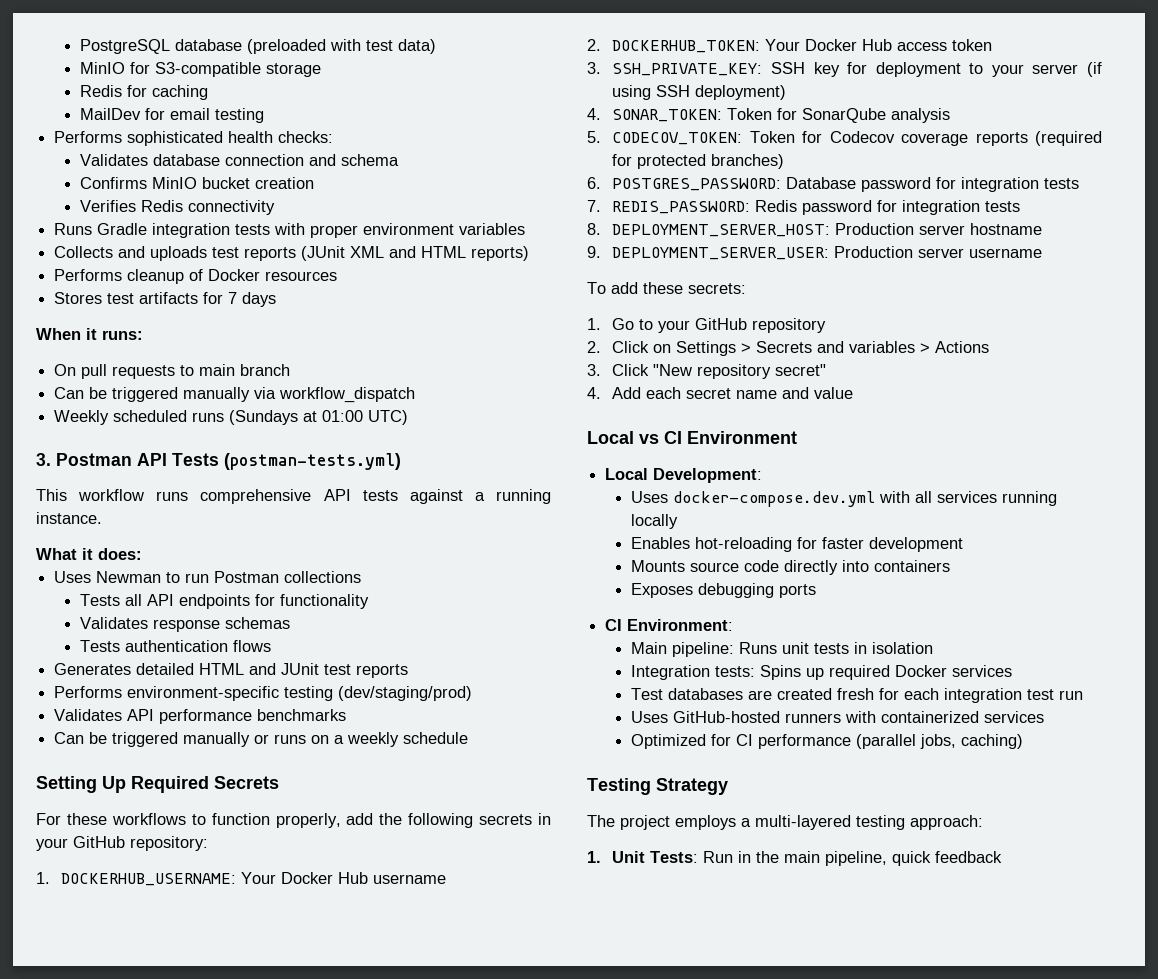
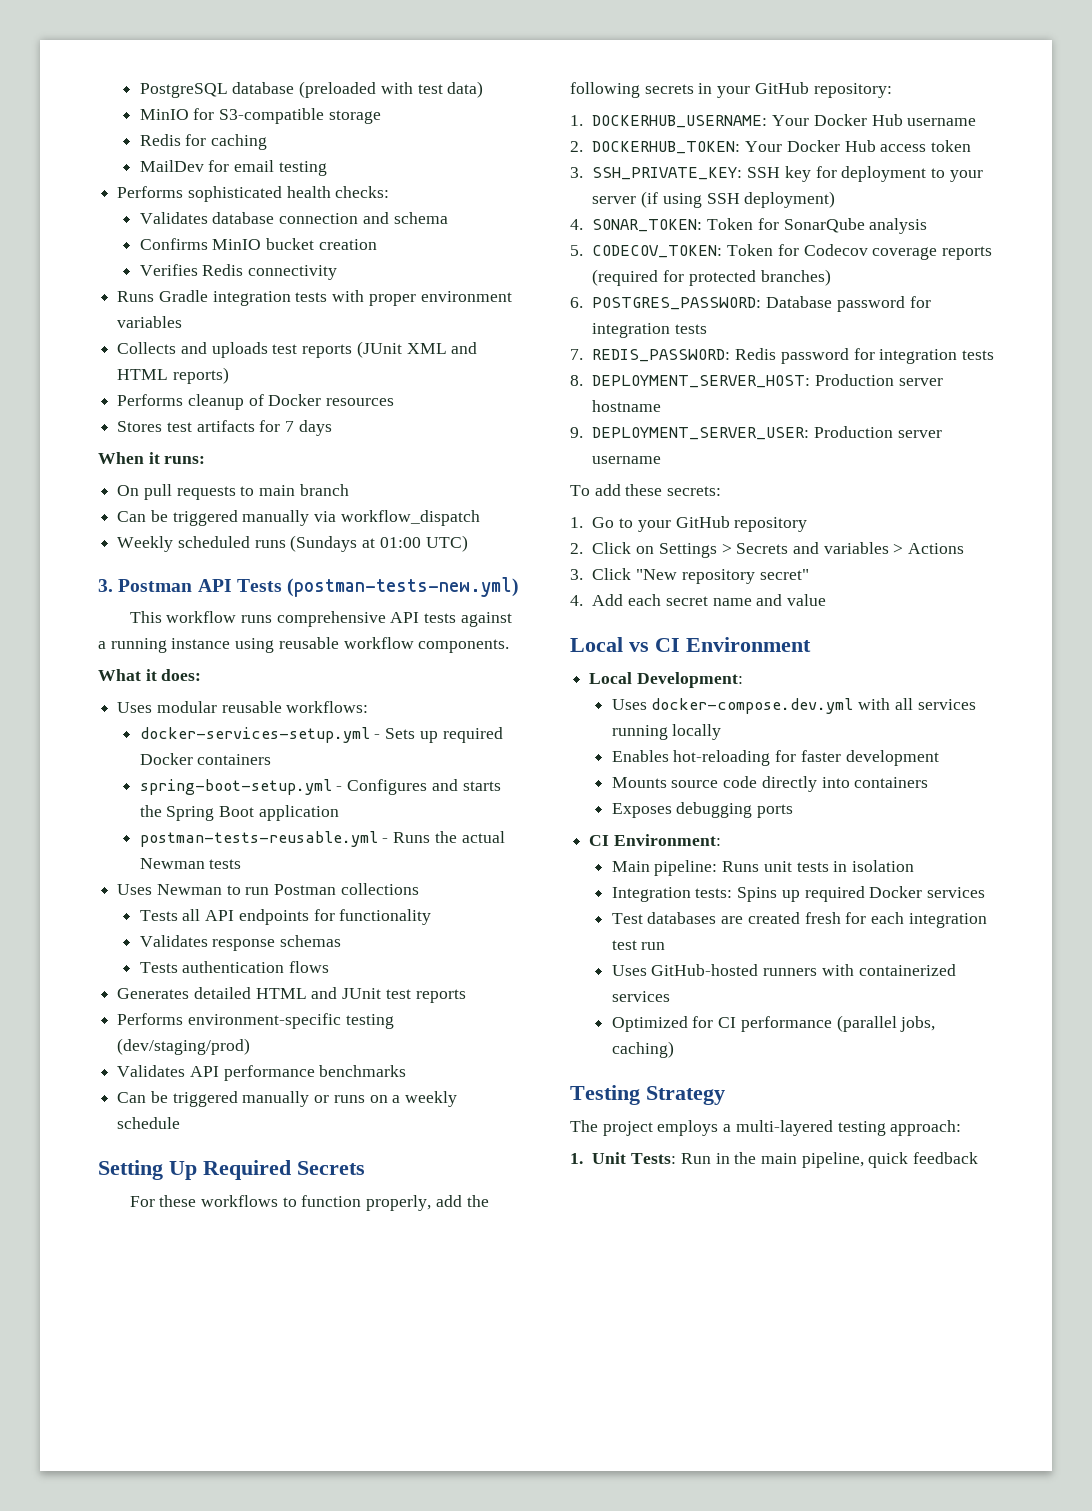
- 3. Postman API Tests (postman-tests.yml)
+ 3. Postman API Tests (postman-tests-new.yml)
- This workflow runs comprehensive API tests against a running instance.
+ This workflow runs comprehensive API tests against a running instance using reusable workflow components.
  What it does:
+ Uses modular reusable workflows:
+ docker-services-setup.yml - Sets up required Docker containers
+ spring-boot-setup.yml - Configures and starts the Spring Boot application
+ postman-tests-reusable.yml - Runs the actual Newman tests

